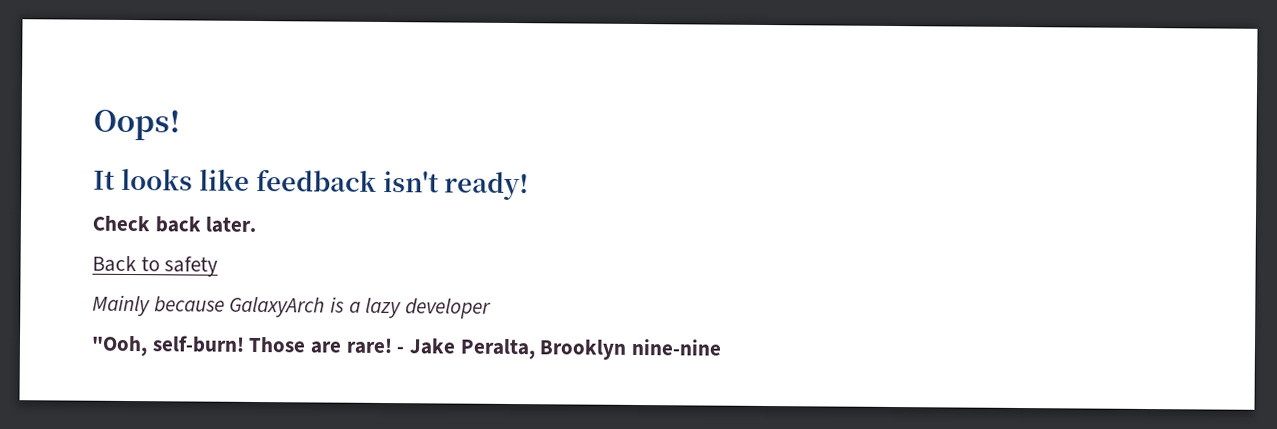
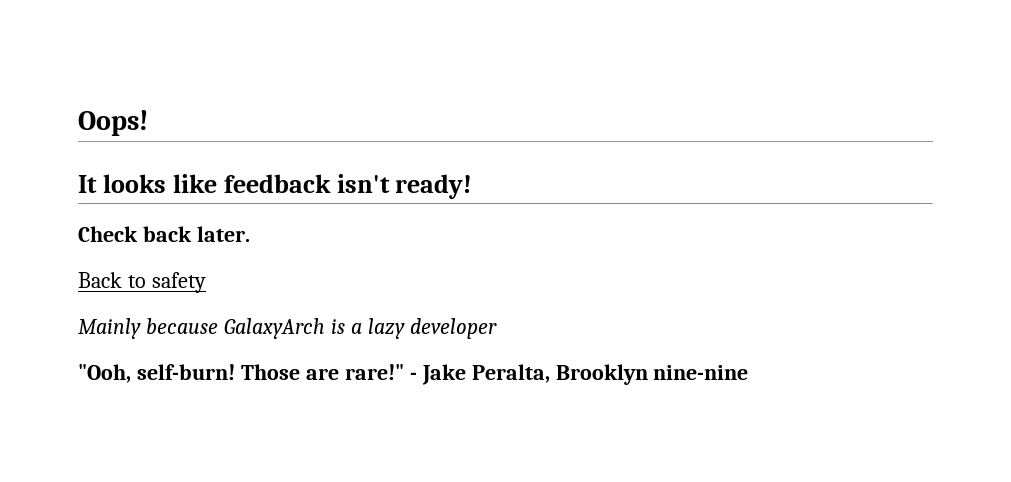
- Those are rare!
+ Those are rare!"

